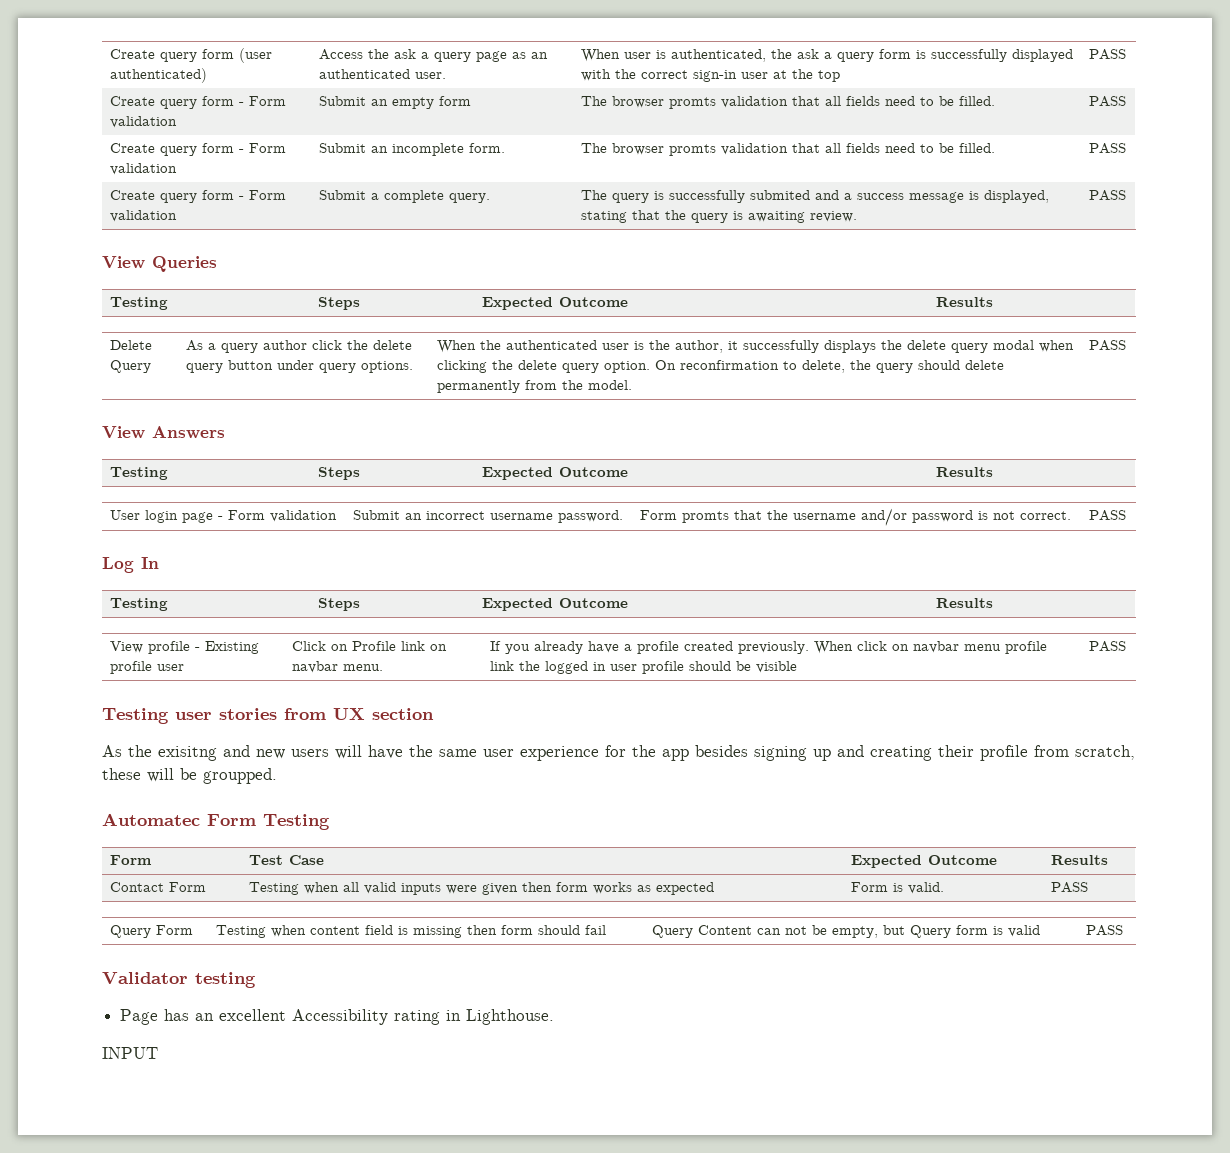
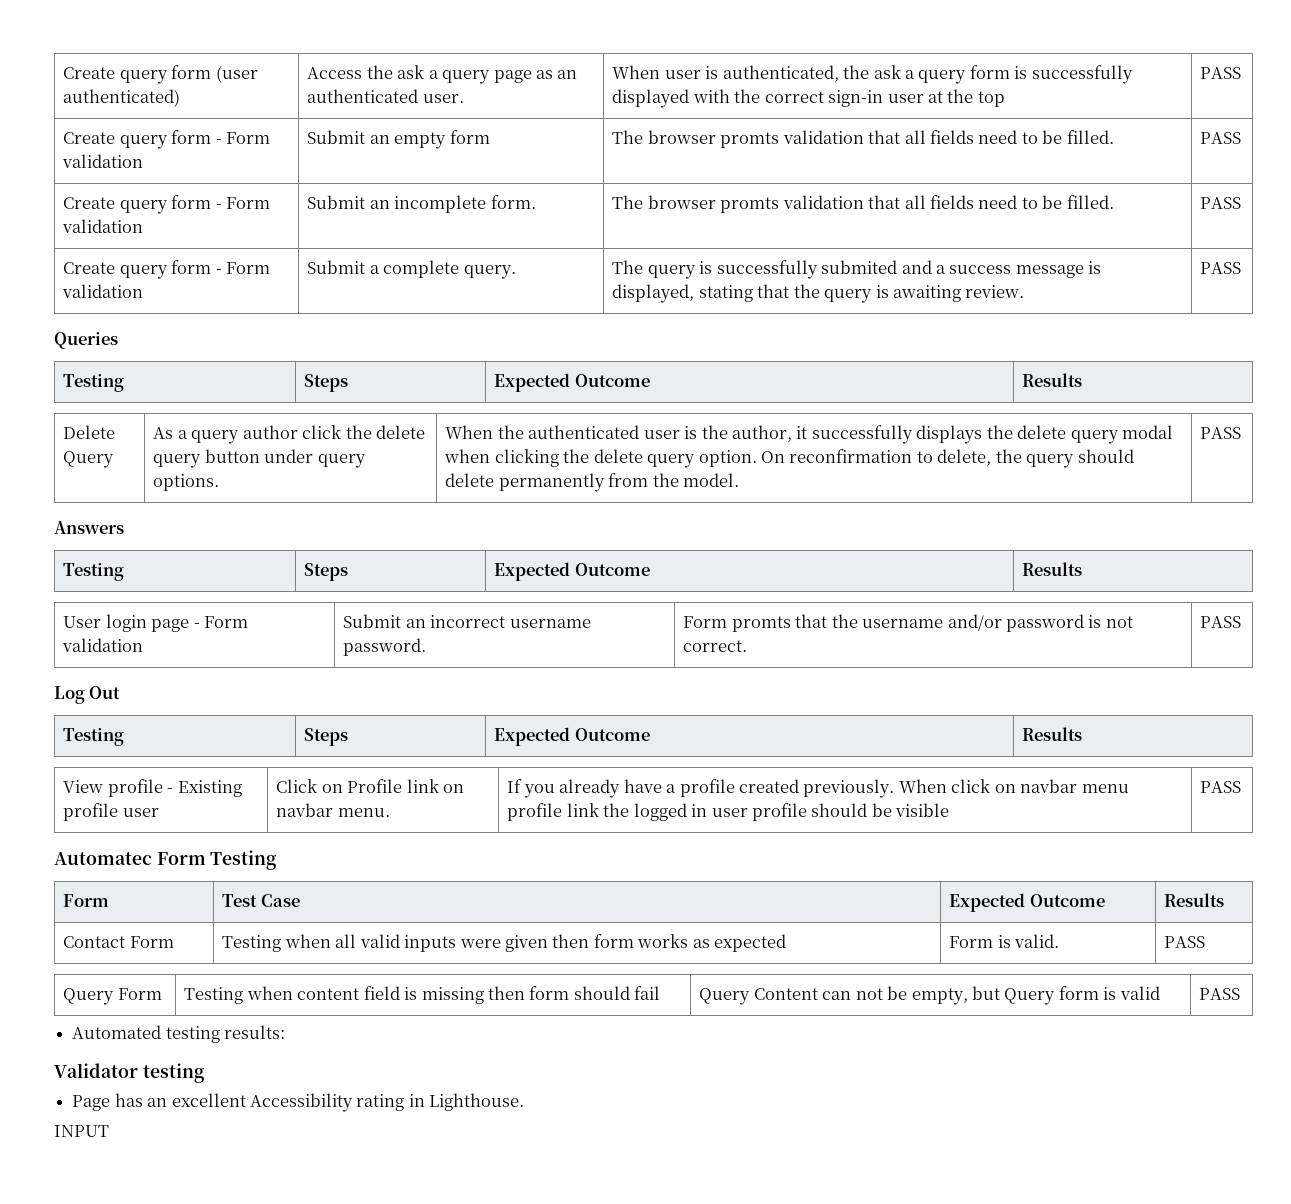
- View Queries
+ Queries
- View Answers
+ Answers
- Log In
+ Log Out
- Testing user stories from UX section
- As the exisitng and new users will have the same user experience for the app besides signing up and creating their profile from scratch, these will be groupped.
+ Automated testing results:

